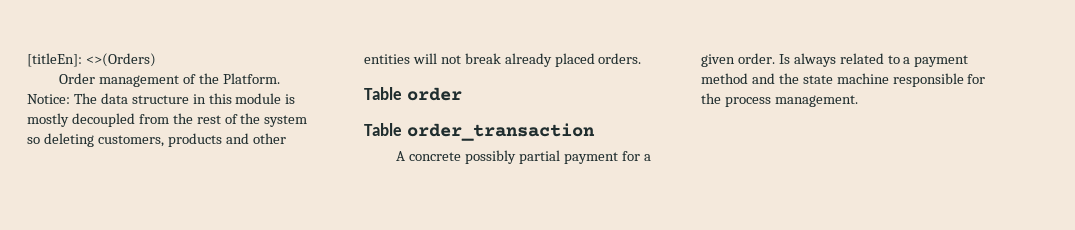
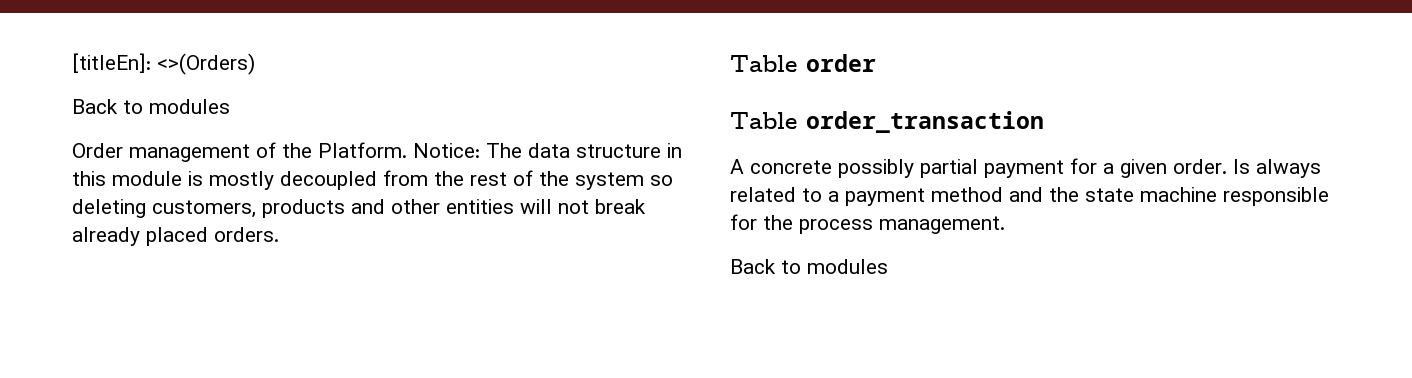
  [titleEn]: <>(Orders)
+ Back to modules
  Is always related to a payment method and the state machine responsible for the process management.
+ Back to modules

